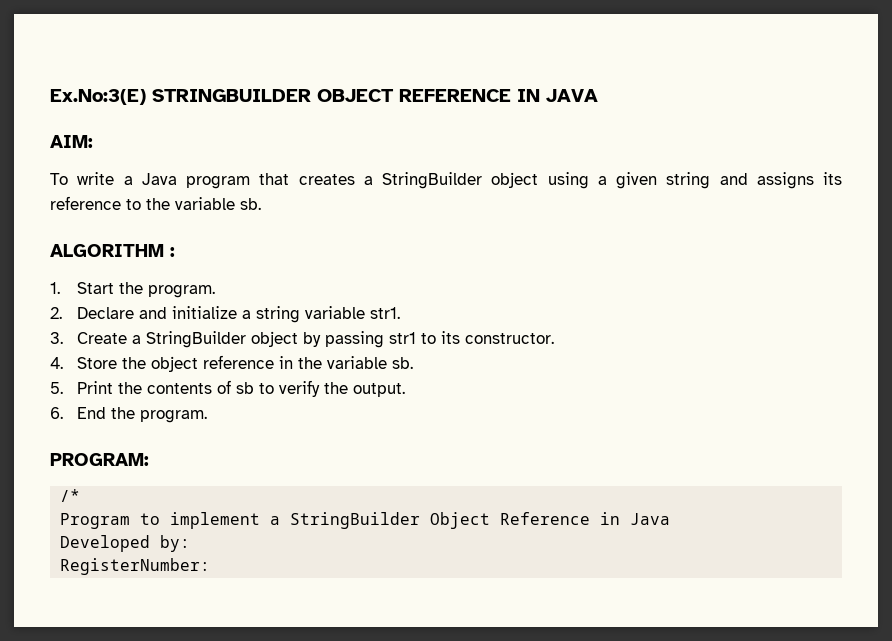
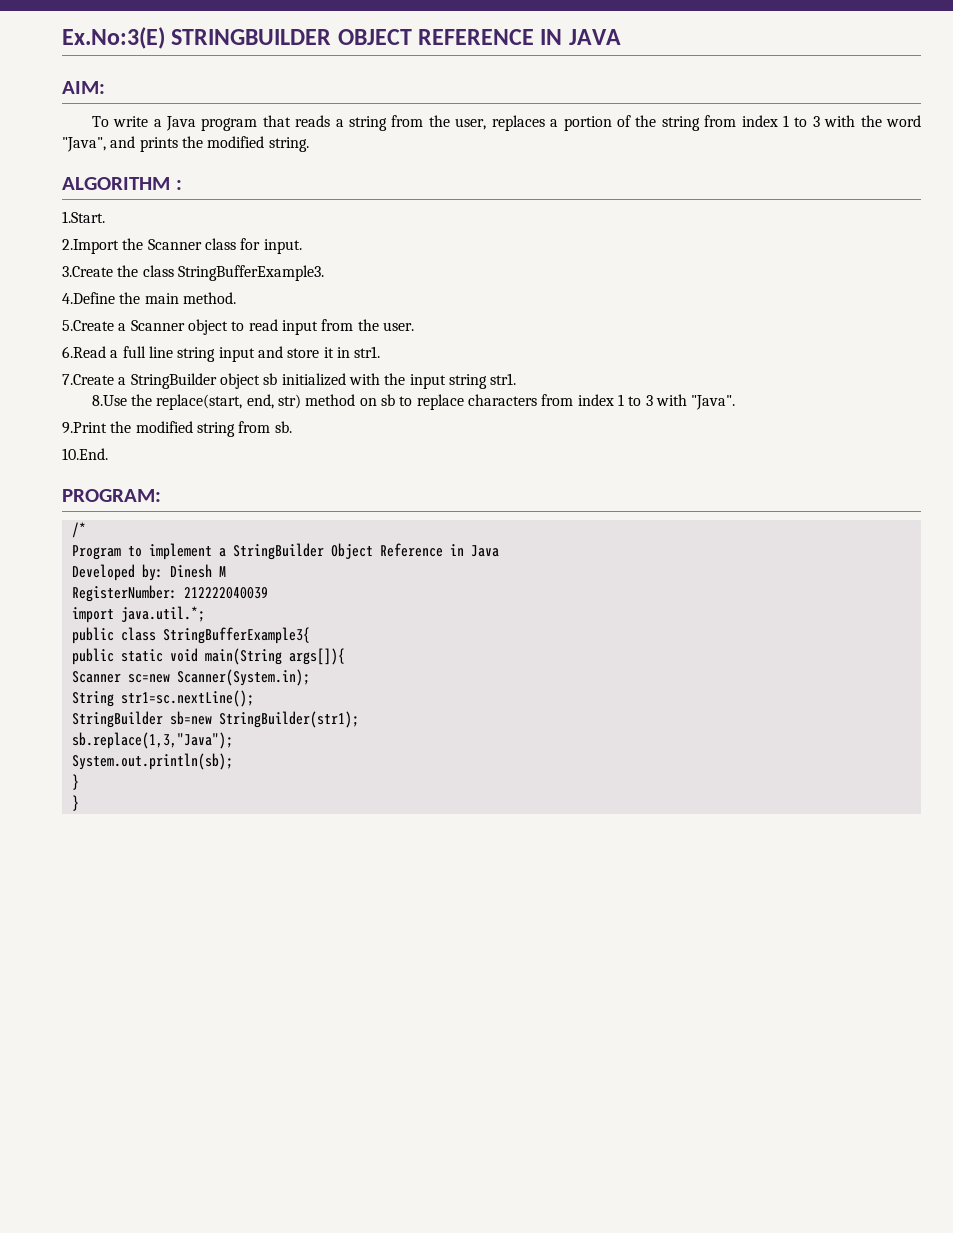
- To write a Java program that creates a StringBuilder object using a given string and assigns its reference to the variable sb.
+ To write a Java program that reads a string from the user, replaces a portion of the string from index 1 to 3 with the word "Java", and prints the modified string.
  ALGORITHM :
- 1. Start the program.
- 2. Declare and initialize a string variable str1.
- 3. Create a StringBuilder object by passing str1 to its constructor.
- 4. Store the object reference in the variable sb.
- 5. Print the contents of sb to verify the output.
- 6. End the program.
+ 1.Start.
+ 2.Import the Scanner class for input.
+ 3.Create the class StringBufferExample3.
+ 4.Define the main method.
+ 5.Create a Scanner object to read input from the user.
+ 6.Read a full line string input and store it in str1.
+ 7.Create a StringBuilder object sb initialized with the input string str1.
+ 8.Use the replace(start, end, str) method on sb to replace characters from index 1 to 3 with "Java".
+ 9.Print the modified string from sb.
+ 10.End.
- Developed by:
+ Developed by: Dinesh M
- RegisterNumber:
+ RegisterNumber: 212222040039
+ import java.util.*;
+ public class StringBufferExample3{
+ public static void main(String args[]){
+ Scanner sc=new Scanner(System.in);
+ String str1=sc.nextLine();
+ StringBuilder sb=new StringBuilder(str1);
+ sb.replace(1,3,"Java");
+ System.out.println(sb);
+ }
+ }

